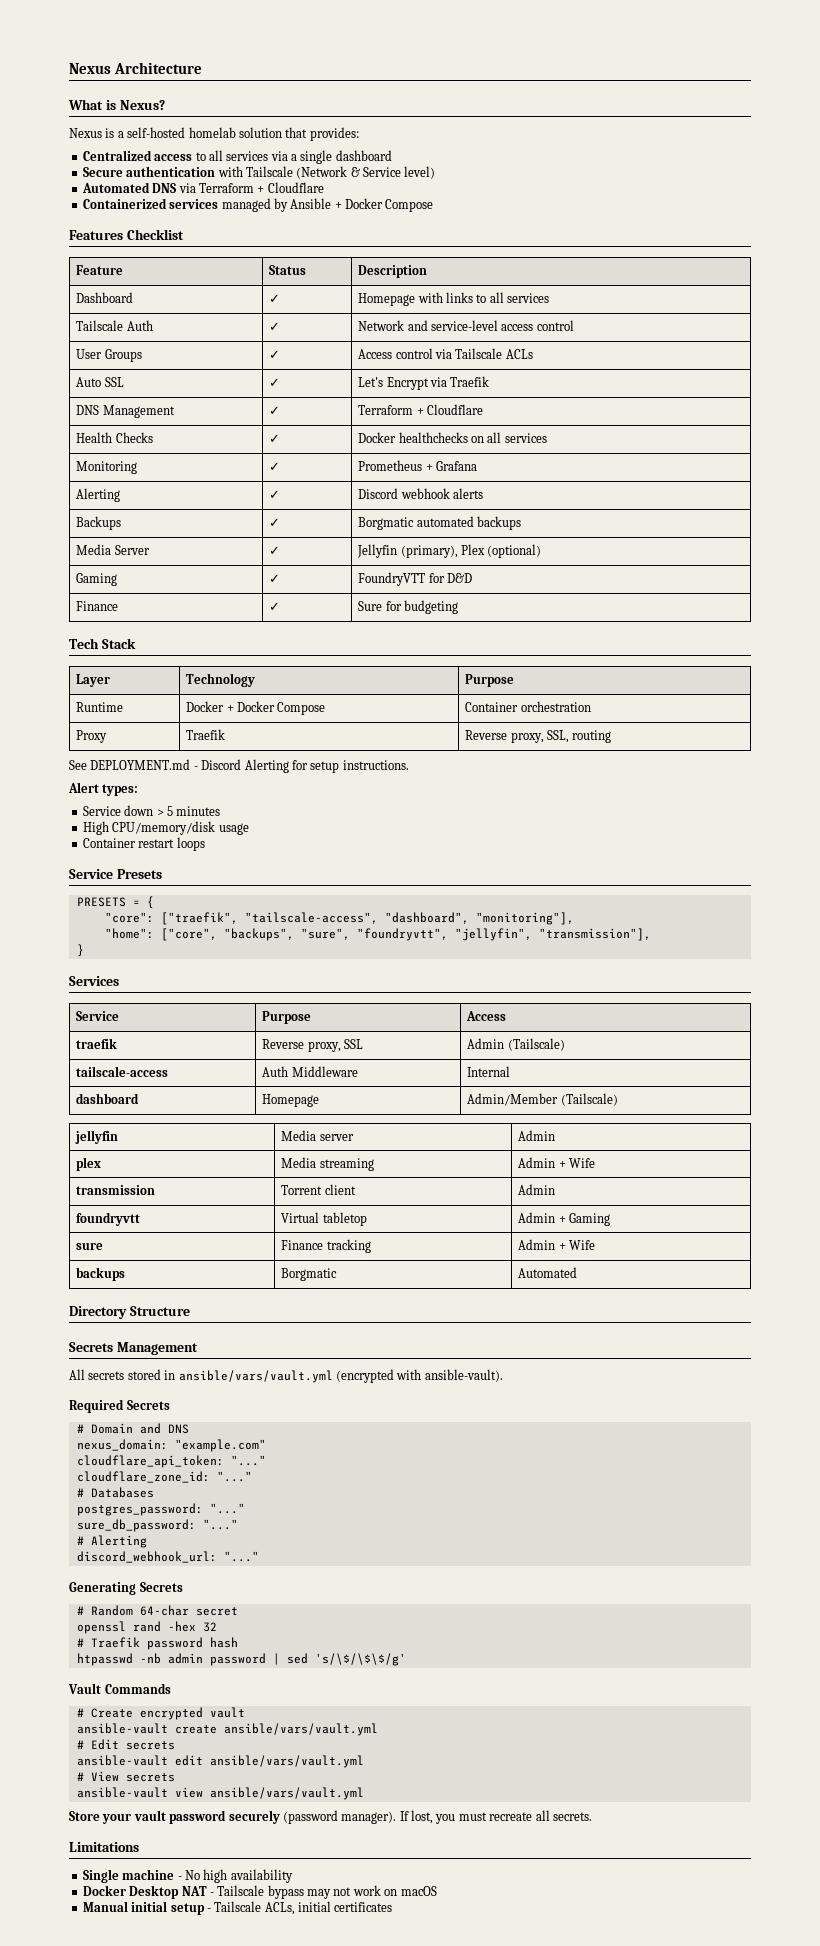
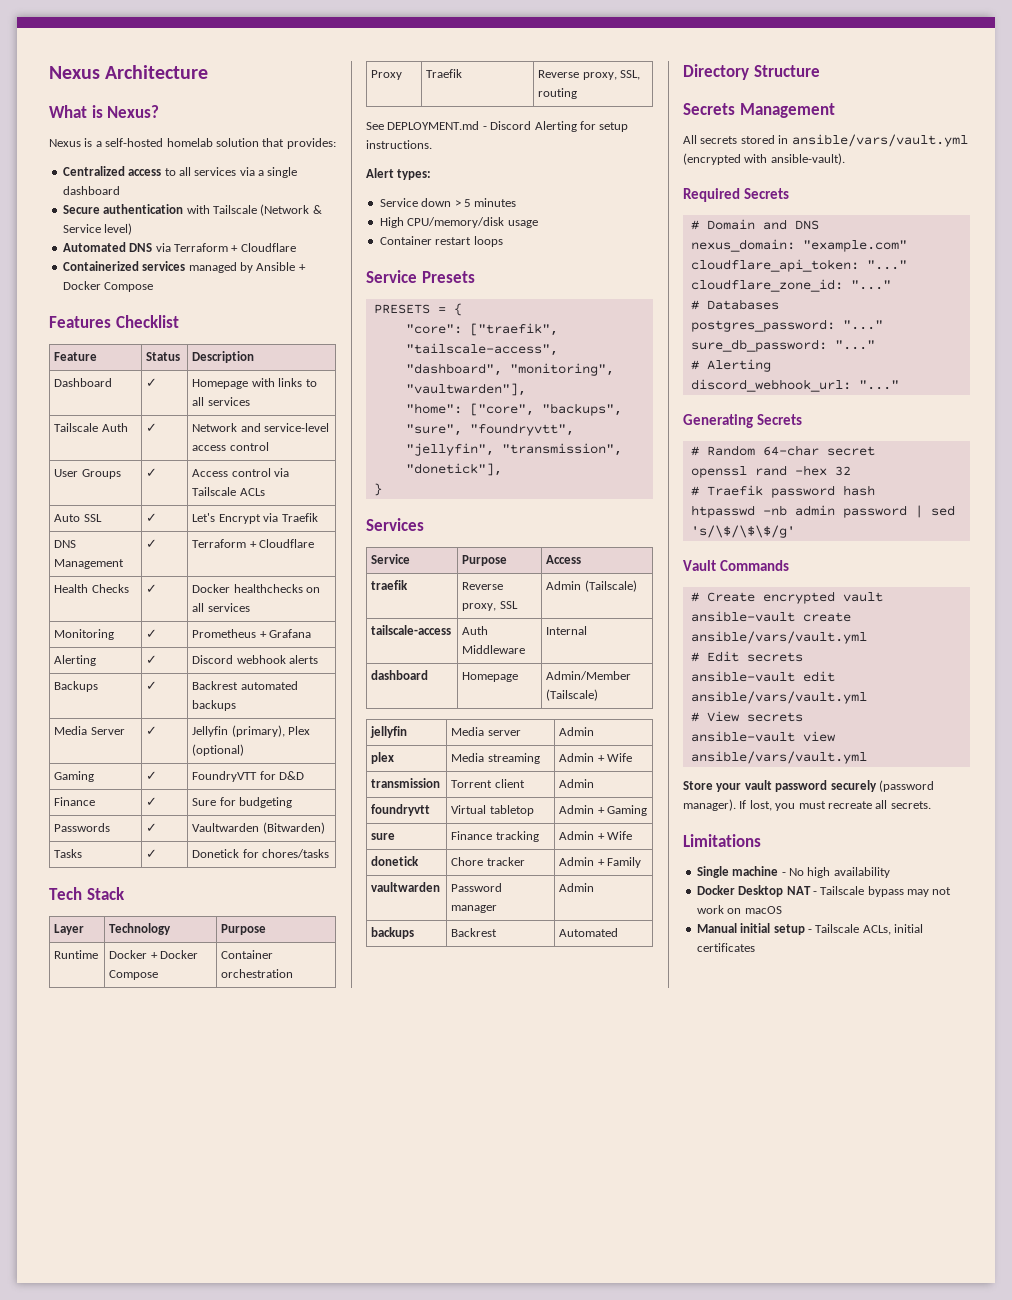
- Backups | ✓ | Borgmatic automated backups
+ Backups | ✓ | Backrest automated backups
+ Passwords | ✓ | Vaultwarden (Bitwarden)
+ Tasks | ✓ | Donetick for chores/tasks
- "core": ["traefik", "tailscale-access", "dashboard", "monitoring"],
+ "core": ["traefik", "tailscale-access", "dashboard", "monitoring", "vaultwarden"],
- "home": ["core", "backups", "sure", "foundryvtt", "jellyfin", "transmission"],
+ "home": ["core", "backups", "sure", "foundryvtt", "jellyfin", "transmission", "donetick"],
+ donetick | Chore tracker | Admin + Family
+ vaultwarden | Password manager | Admin
- backups | Borgmatic | Automated
+ backups | Backrest | Automated

